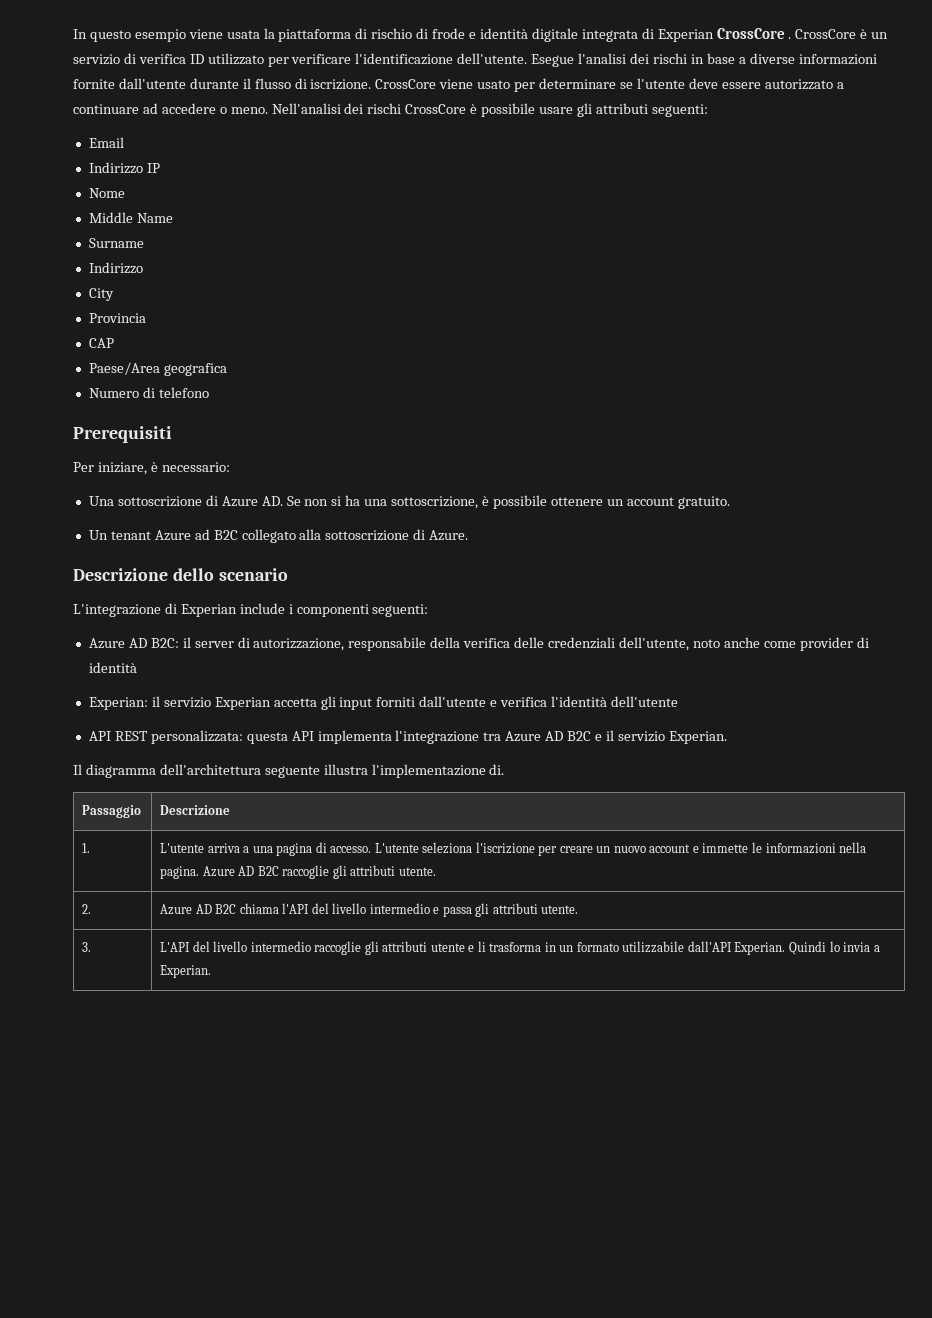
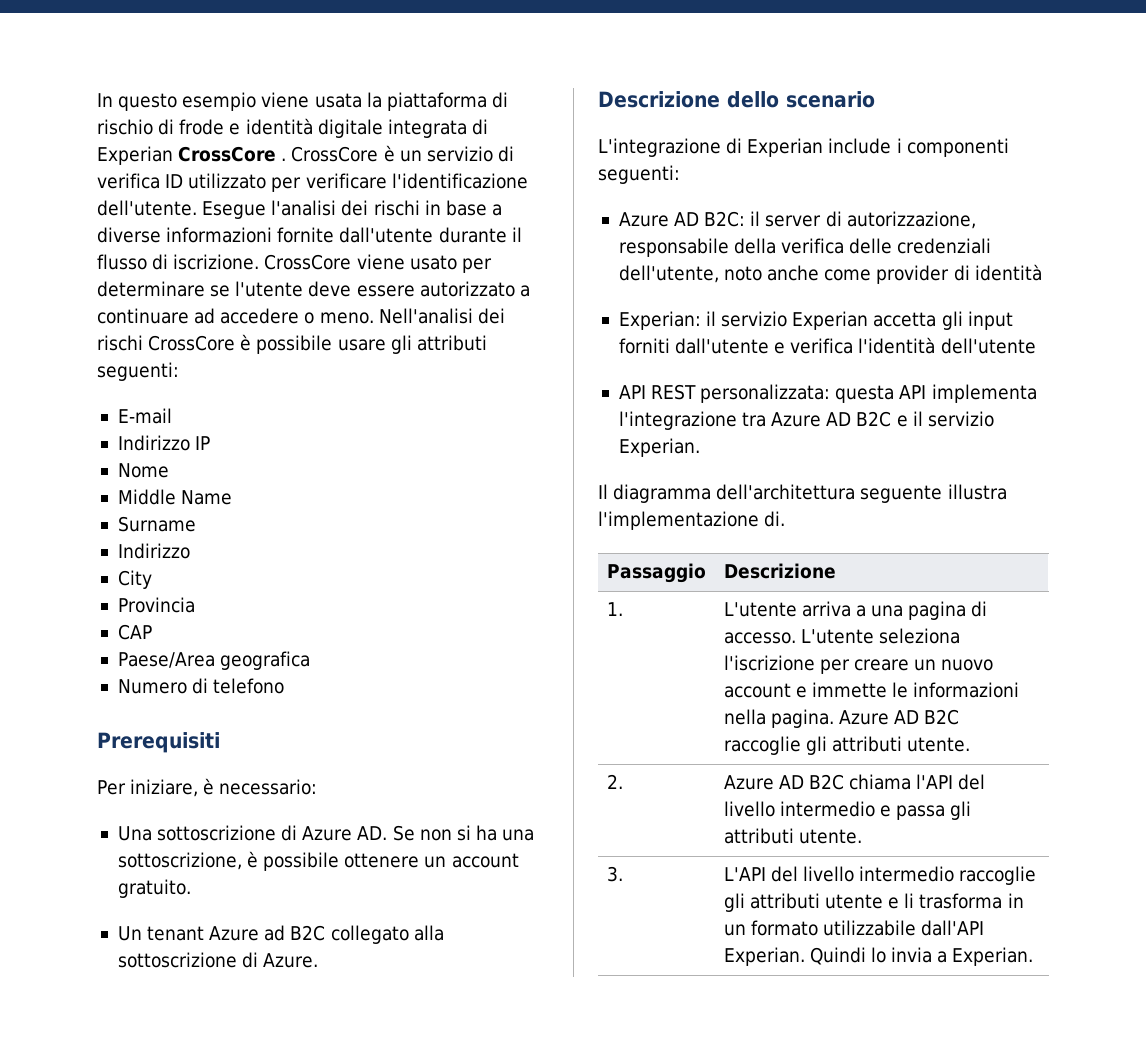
- Email
+ E-mail

